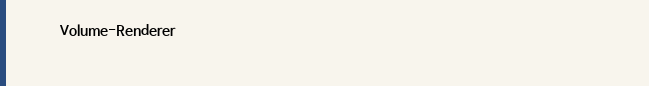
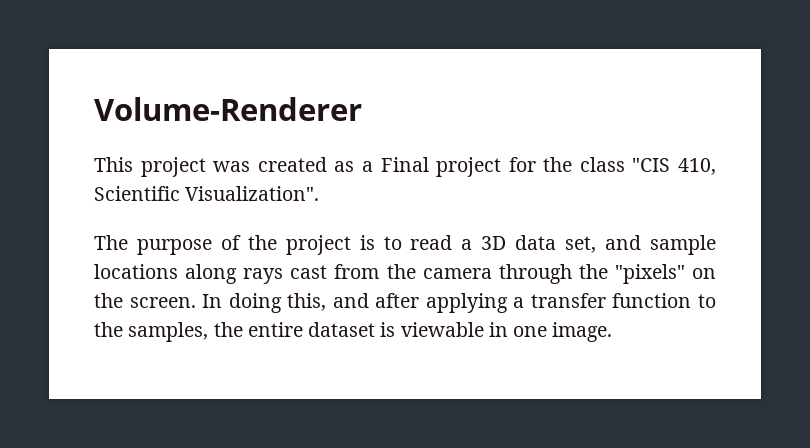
+ This project was created as a Final project for the class "CIS 410, Scientific Visualization".
+ The purpose of the project is to read a 3D data set, and sample locations along rays cast from the camera through the "pixels" on the screen. In doing this, and after applying a transfer function to the samples, the entire dataset is viewable in one image.

